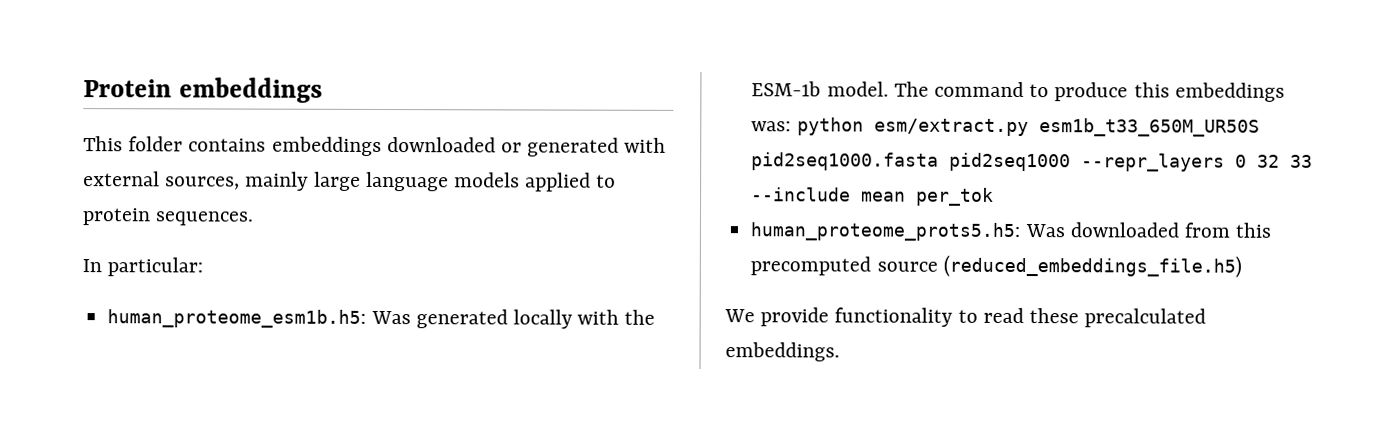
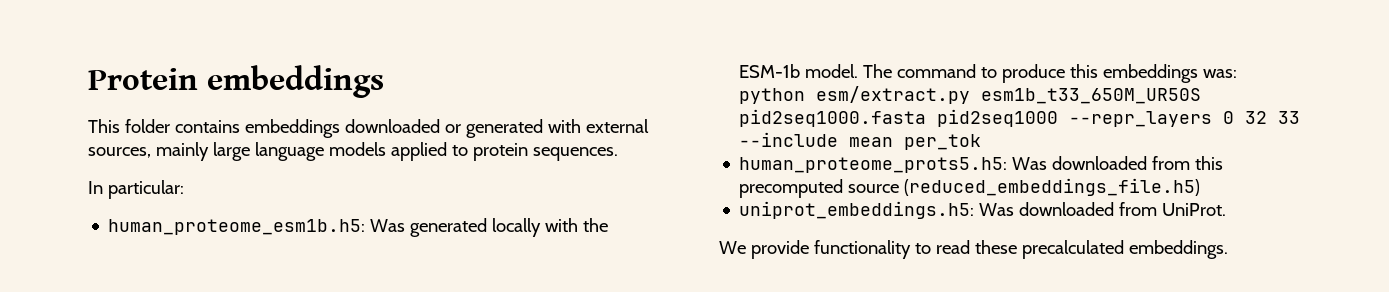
+ uniprot_embeddings.h5: Was downloaded from UniProt.

